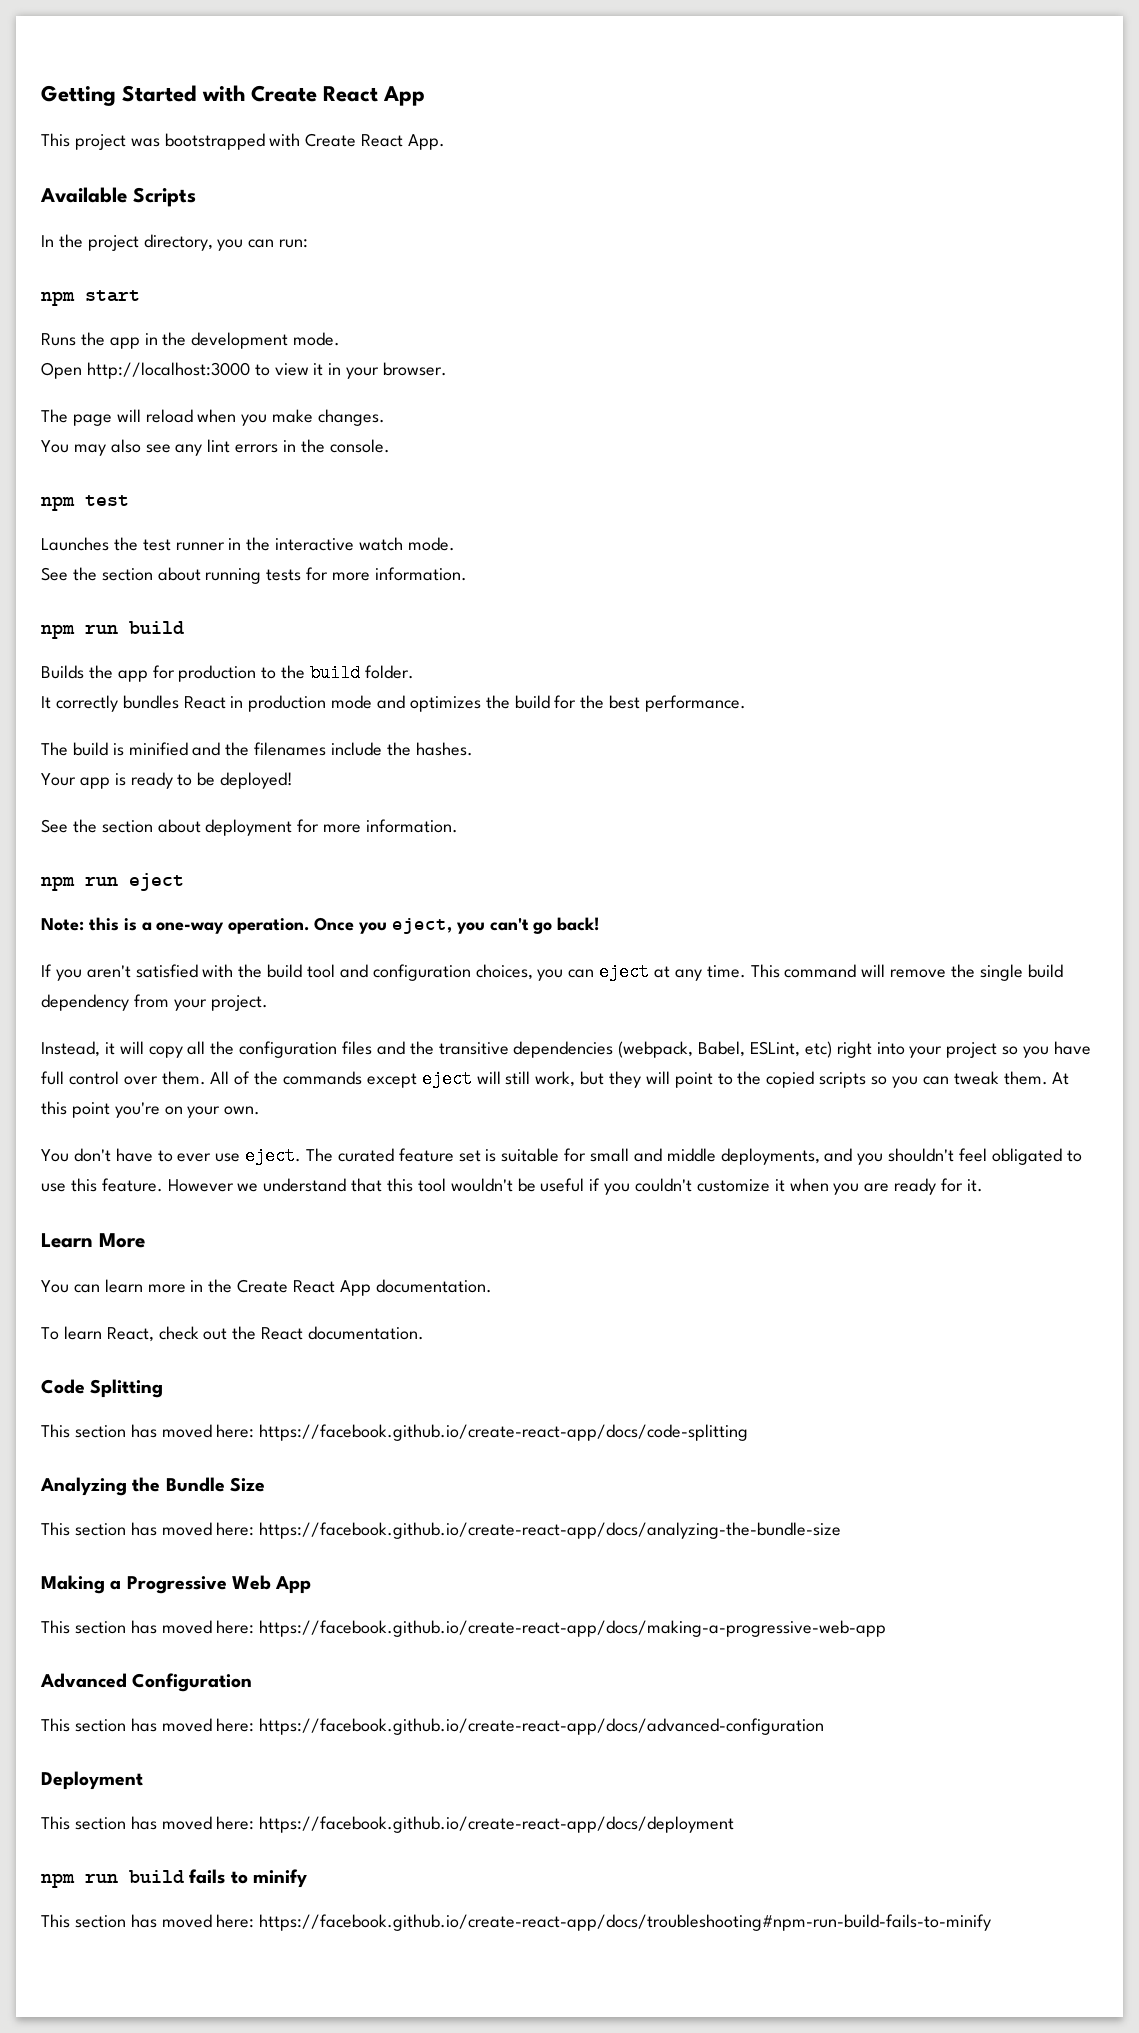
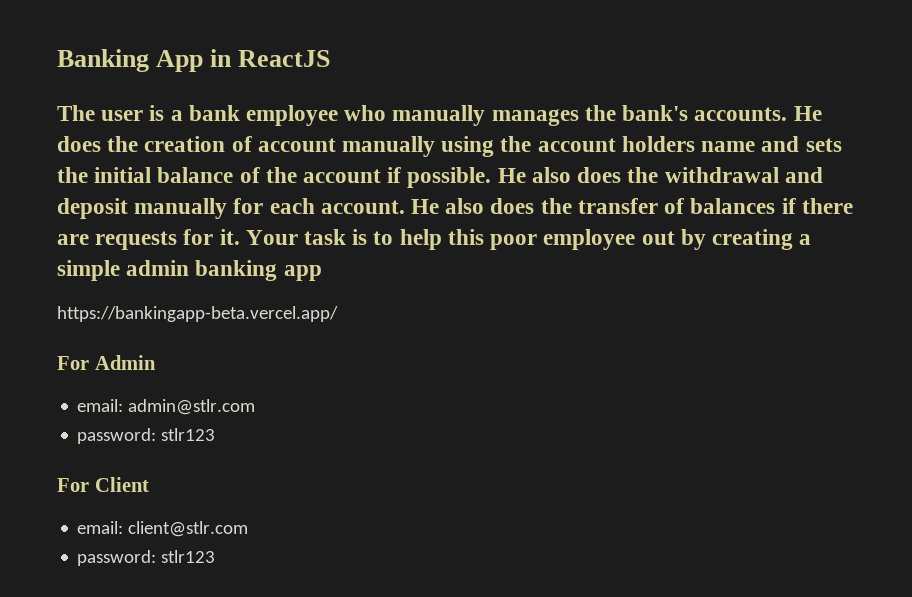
- Getting Started with Create React App
- This project was bootstrapped with Create React App.
- Available Scripts
- In the project directory, you can run:
- npm start
- Runs the app in the development mode.
- Open http://localhost:3000 to view it in your browser.
- The page will reload when you make changes.
- You may also see any lint errors in the console.
- npm test
- Launches the test runner in the interactive watch mode.
- See the section about running tests for more information.
- npm run build
- Builds the app for production to the build folder.
- It correctly bundles React in production mode and optimizes the build for the best performance.
- The build is minified and the filenames include the hashes.
- Your app is ready to be deployed!
- See the section about deployment for more information.
- npm run eject
- Note: this is a one-way operation. Once you eject, you can't go back!
- If you aren't satisfied with the build tool and configuration choices, you can eject at any time. This command will remove the single build dependency from your project.
- Instead, it will copy all the configuration files and the transitive dependencies (webpack, Babel, ESLint, etc) right into your project so you have full control over them. All of the commands except eject will still work, but they will point to the copied scripts so you can tweak them. At this point you're on your own.
- You don't have to ever use eject. The curated feature set is suitable for small and middle deployments, and you shouldn't feel obligated to use this feature. However we understand that this tool wouldn't be useful if you couldn't customize it when you are ready for it.
- Learn More
- You can learn more in the Create React App documentation.
- To learn React, check out the React documentation.
- Code Splitting
- This section has moved here: https://facebook.github.io/create-react-app/docs/code-splitting
- Analyzing the Bundle Size
- This section has moved here: https://facebook.github.io/create-react-app/docs/analyzing-the-bundle-size
- Making a Progressive Web App
- This section has moved here: https://facebook.github.io/create-react-app/docs/making-a-progressive-web-app
- Advanced Configuration
- This section has moved here: https://facebook.github.io/create-react-app/docs/advanced-configuration
- Deployment
- This section has moved here: https://facebook.github.io/create-react-app/docs/deployment
- npm run build fails to minify
- This section has moved here: https://facebook.github.io/create-react-app/docs/troubleshooting#npm-run-build-fails-to-minify
+ Banking App in ReactJS
+ The user is a bank employee who manually manages the bank's accounts. He does the creation of account manually using the account holders name and sets the initial balance of the account if possible. He also does the withdrawal and deposit manually for each account. He also does the transfer of balances if there are requests for it. Your task is to help this poor employee out by creating a simple admin banking app
+ https://bankingapp-beta.vercel.app/
+ For Admin
+ email: admin@stlr.com
+ password: stlr123
+ For Client
+ email: client@stlr.com
+ password: stlr123

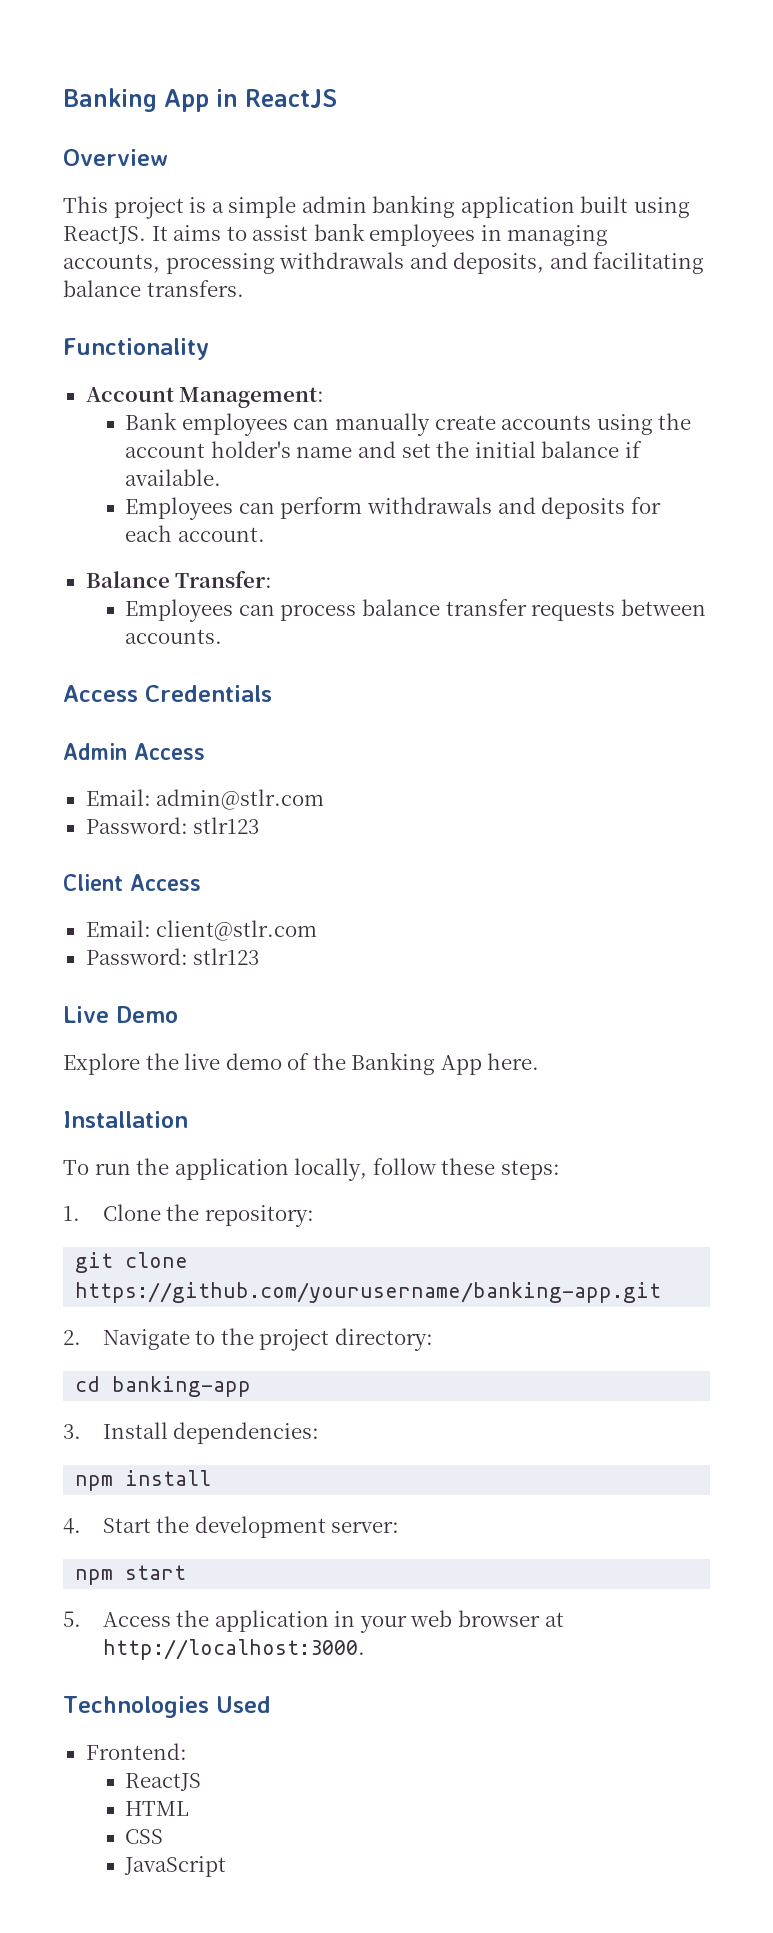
- The user is a bank employee who manually manages the bank's accounts. He does the creation of account manually using the account holders name and sets the initial balance of the account if possible. He also does the withdrawal and deposit manually for each account. He also does the transfer of balances if there are requests for it. Your task is to help this poor employee out by creating a simple admin banking app
- https://bankingapp-beta.vercel.app/
- For Admin
- email: admin@stlr.com
- password: stlr123
- For Client
- email: client@stlr.com
- password: stlr123
+ Overview
+ This project is a simple admin banking application built using ReactJS. It aims to assist bank employees in managing accounts, processing withdrawals and deposits, and facilitating balance transfers.
+ Functionality
+ Account Management:
+ Bank employees can manually create accounts using the account holder's name and set the initial balance if available.
+ Employees can perform withdrawals and deposits for each account.
+ Balance Transfer:
+ Employees can process balance transfer requests between accounts.
+ Access Credentials
+ Admin Access
+ Email: admin@stlr.com
+ Password: stlr123
+ Client Access
+ Email: client@stlr.com
+ Password: stlr123
+ Live Demo
+ Explore the live demo of the Banking App here.
+ Installation
+ To run the application locally, follow these steps:
+ 1. Clone the repository:
+ git clone https://github.com/yourusername/banking-app.git
+ 2. Navigate to the project directory:
+ cd banking-app
+ 3. Install dependencies:
+ npm install
+ 4. Start the development server:
+ npm start
+ 5. Access the application in your web browser at http://localhost:3000.
+ Technologies Used
+ Frontend:
+ ReactJS
+ HTML
+ CSS
+ JavaScript

